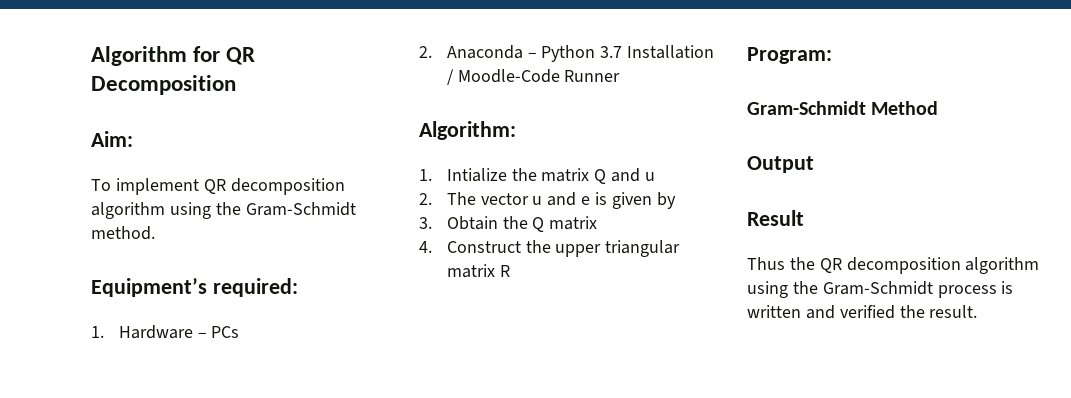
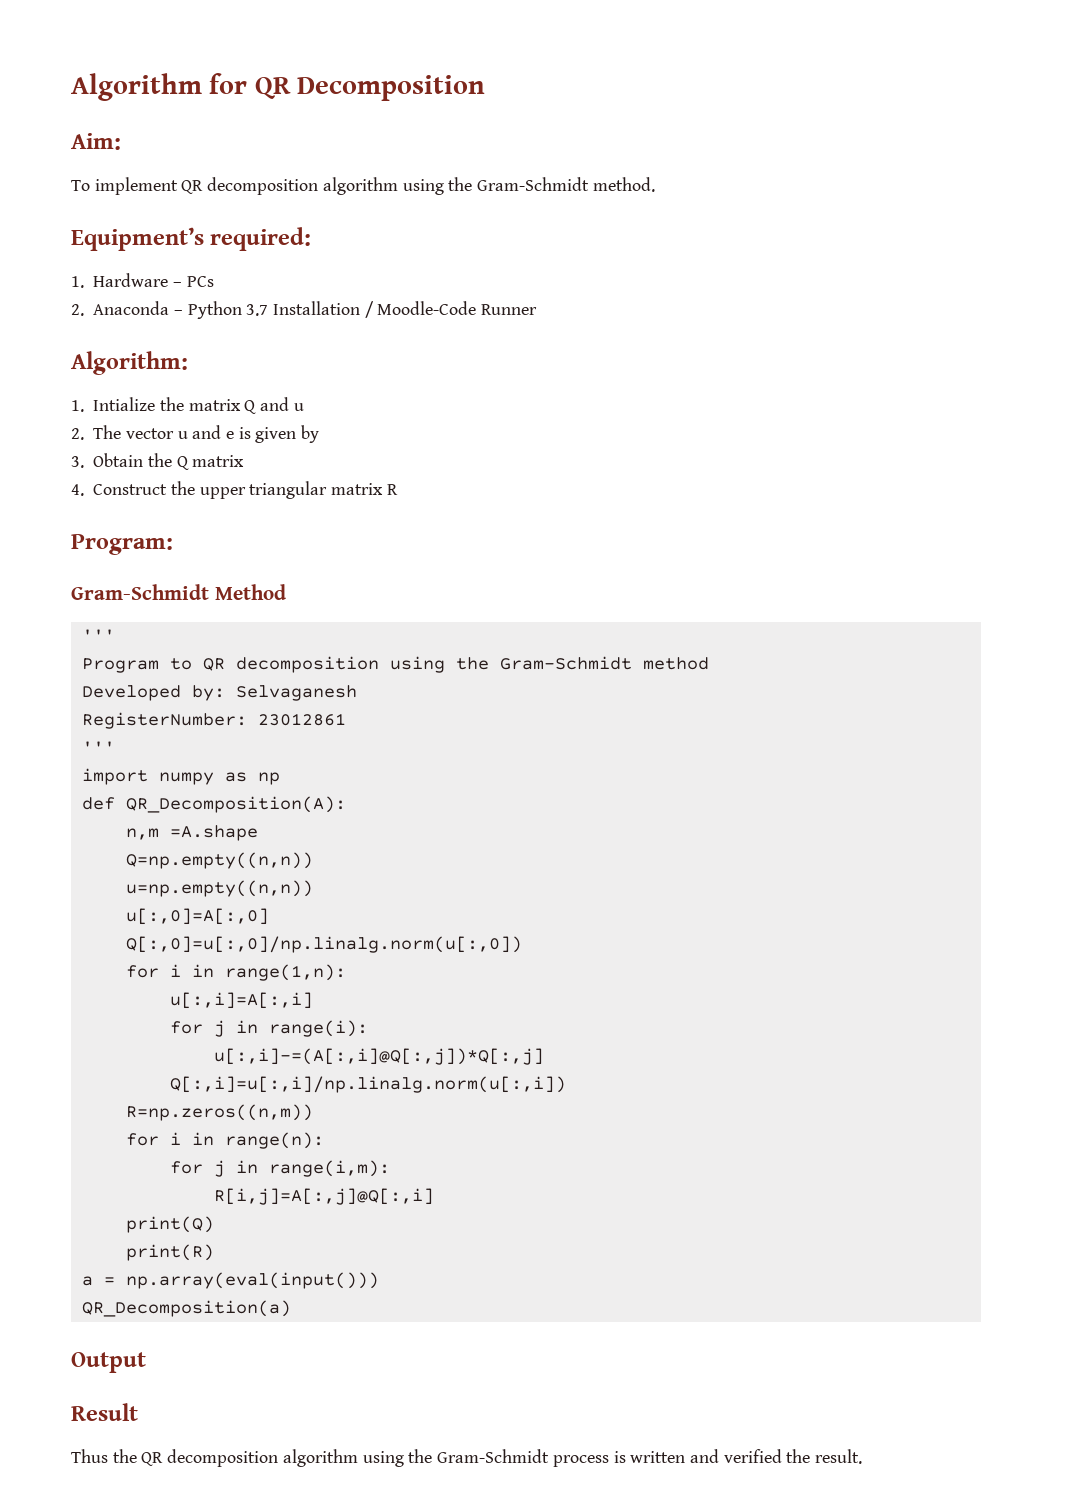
  Gram-Schmidt Method
+ '''
+ Program to QR decomposition using the Gram-Schmidt method
+ Developed by: Selvaganesh
+ RegisterNumber: 23012861
+ '''
+ import numpy as np
+ def QR_Decomposition(A):
+ n,m =A.shape
+ Q=np.empty((n,n))
+ u=np.empty((n,n))
+ u[:,0]=A[:,0]
+ Q[:,0]=u[:,0]/np.linalg.norm(u[:,0])
+ for i in range(1,n):
+ u[:,i]=A[:,i]
+ for j in range(i):
+ u[:,i]-=(A[:,i]@Q[:,j])*Q[:,j]
+ Q[:,i]=u[:,i]/np.linalg.norm(u[:,i])
+ R=np.zeros((n,m))
+ for i in range(n):
+ for j in range(i,m):
+ R[i,j]=A[:,j]@Q[:,i]
+ print(Q)
+ print(R)
+ a = np.array(eval(input()))
+ QR_Decomposition(a)

